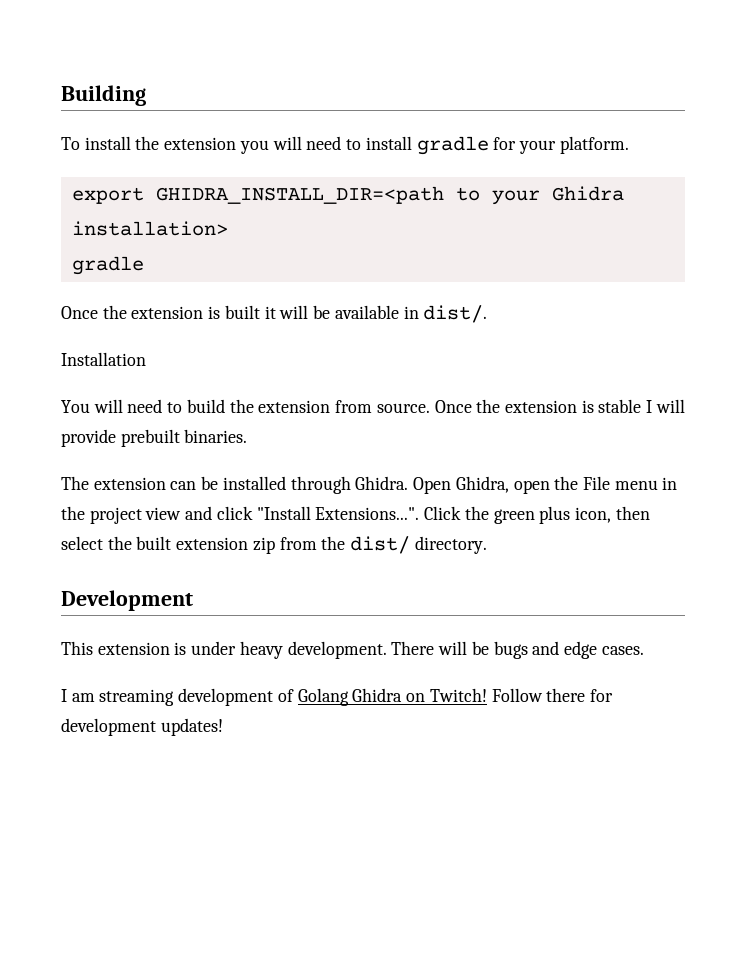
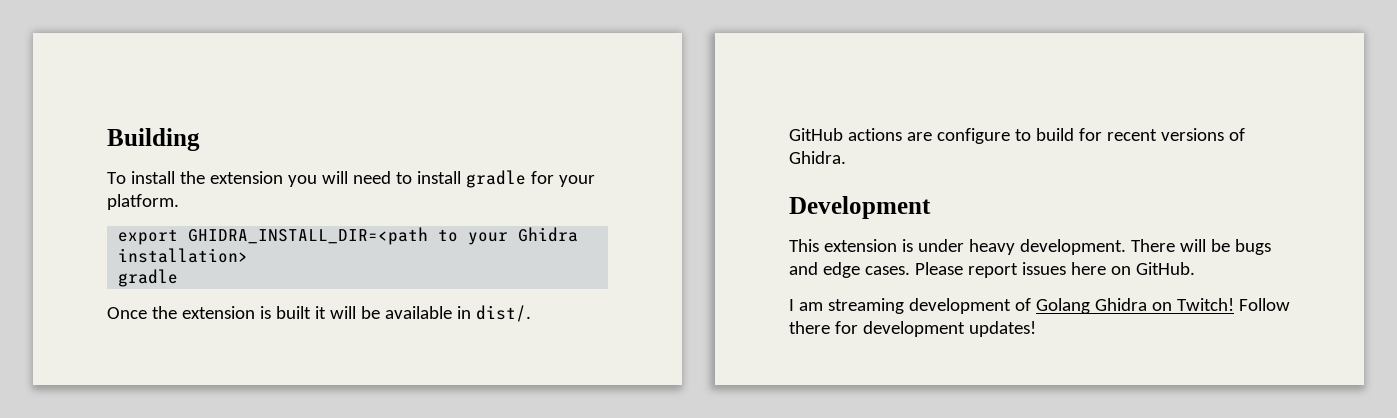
- Installation
- You will need to build the extension from source. Once the extension is stable I will provide prebuilt binaries.
- The extension can be installed through Ghidra. Open Ghidra, open the File menu in the project view and click "Install Extensions...". Click the green plus icon, then select the built extension zip from the dist/ directory.
+ GitHub actions are configure to build for recent versions of Ghidra.
+ Please report issues here on GitHub.

